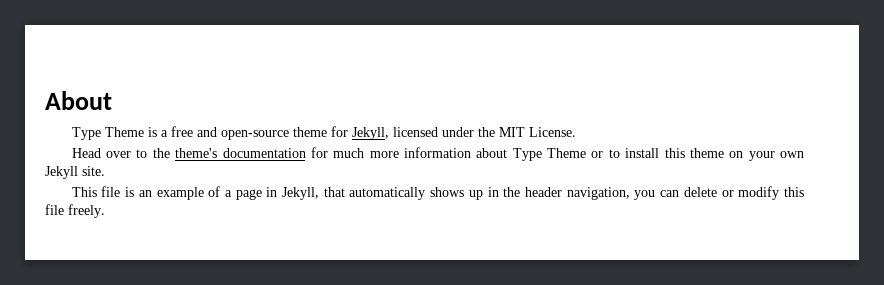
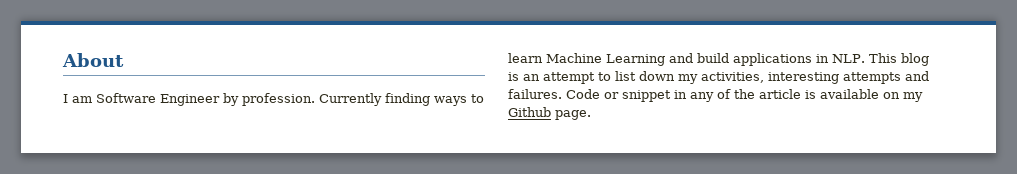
- Type Theme is a free and open-source theme for Jekyll, licensed under the MIT License.
- Head over to the theme's documentation for much more information about Type Theme or to install this theme on your own Jekyll site.
- This file is an example of a page in Jekyll, that automatically shows up in the header navigation, you can delete or modify this file freely.
+ I am Software Engineer by profession. Currently finding ways to learn Machine Learning and build applications in NLP. This blog is an attempt to list down my activities, interesting attempts and failures. Code or snippet in any of the article is available on my Github page.

